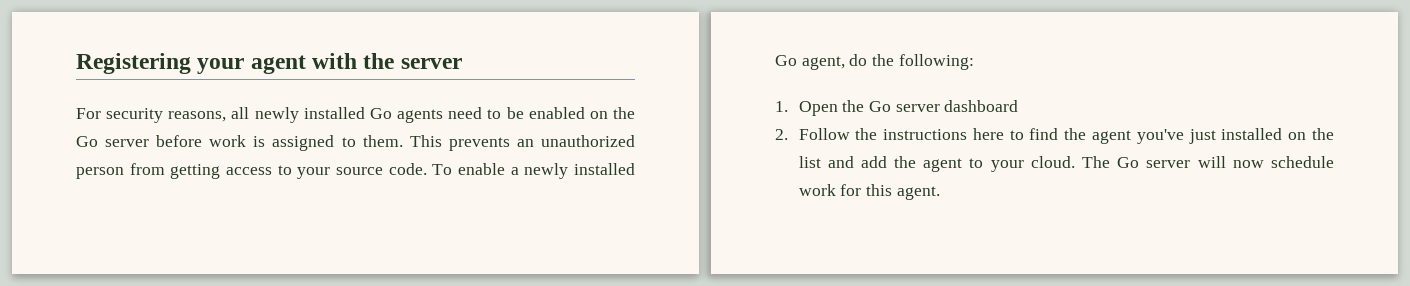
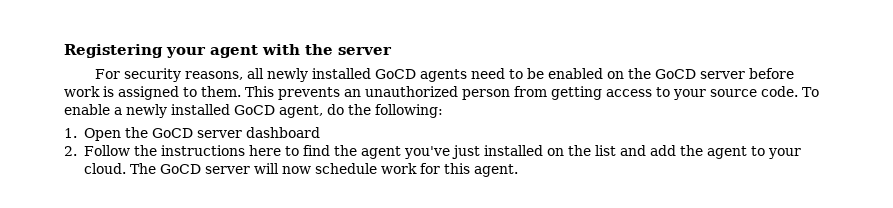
- For security reasons, all newly installed Go agents need to be enabled on the Go server before work is assigned to them.
+ For security reasons, all newly installed GoCD agents need to be enabled on the GoCD server before work is assigned to them.
- To enable a newly installed Go agent, do the following:
+ To enable a newly installed GoCD agent, do the following:
- 1. Open the Go server dashboard
+ 1. Open the GoCD server dashboard
- The Go server will now schedule work for this agent.
+ The GoCD server will now schedule work for this agent.

